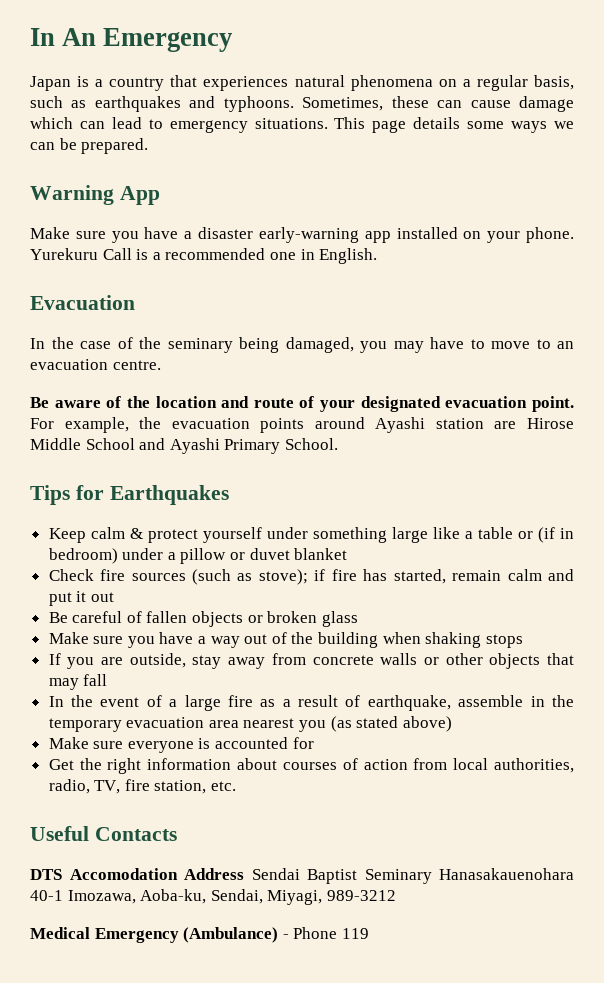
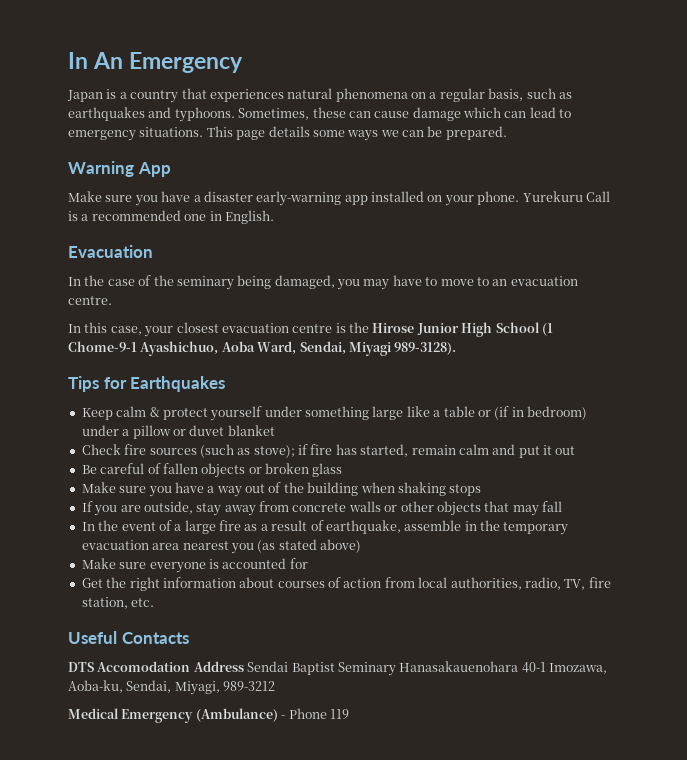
- Be aware of the location and route of your designated evacuation point. For example, the evacuation points around Ayashi station are Hirose Middle School and Ayashi Primary School.
+ In this case, your closest evacuation centre is the Hirose Junior High School (1 Chome-9-1 Ayashichuo, Aoba Ward, Sendai, Miyagi 989-3128).

